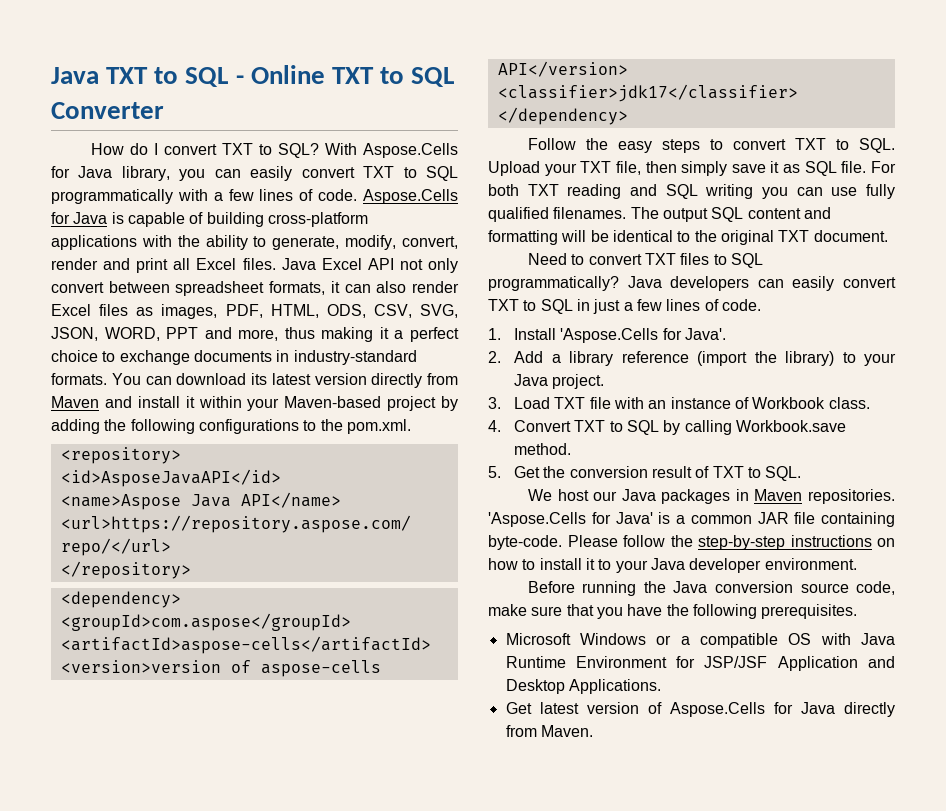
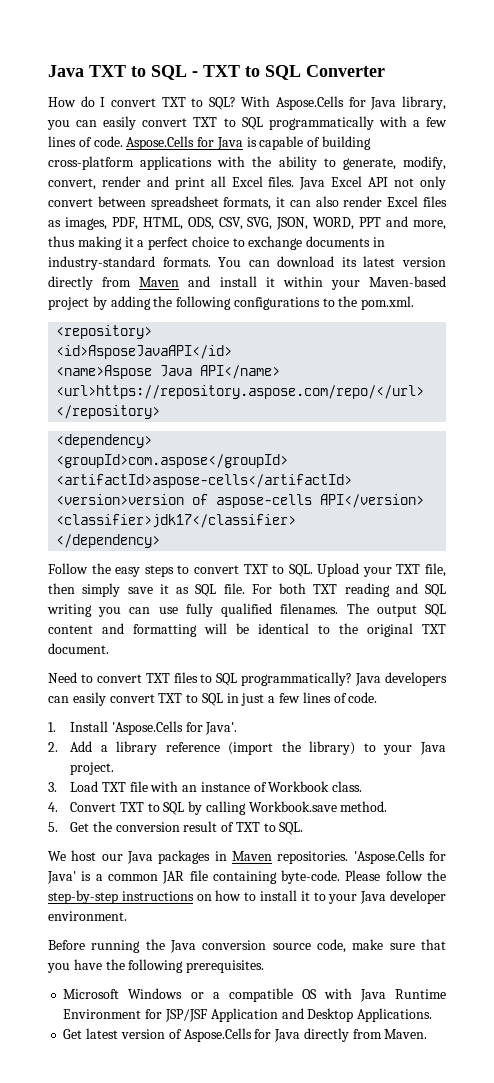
- Java TXT to SQL - Online TXT to SQL Converter
+ Java TXT to SQL - TXT to SQL Converter

